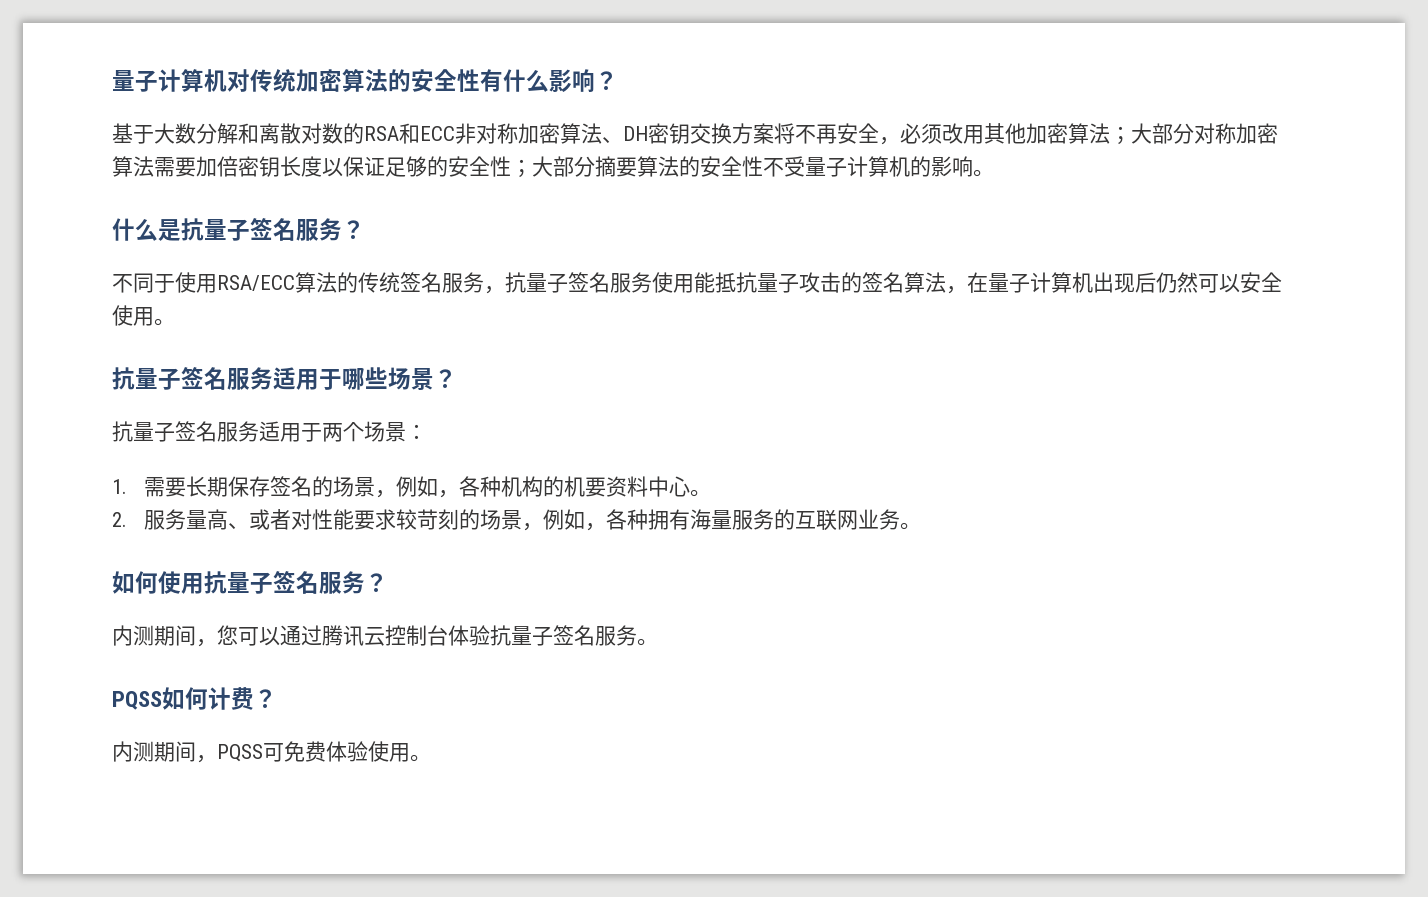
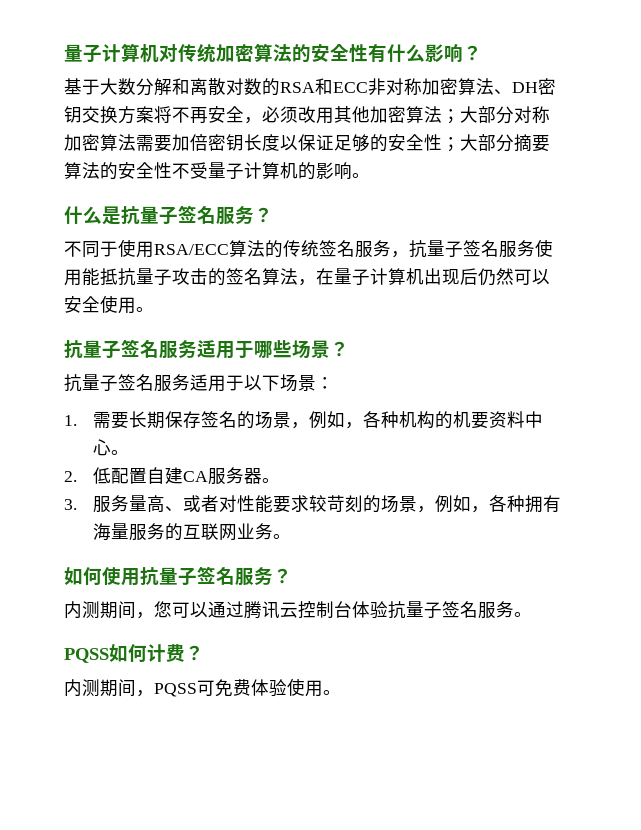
- 抗量子签名服务适用于两个场景：
+ 抗量子签名服务适用于以下场景：
- 2.服务量高、或者对性能要求较苛刻的场景，例如，各种拥有海量服务的互联网业务。
+ 2.低配置自建CA服务器。
+ 3.服务量高、或者对性能要求较苛刻的场景，例如，各种拥有海量服务的互联网业务。

